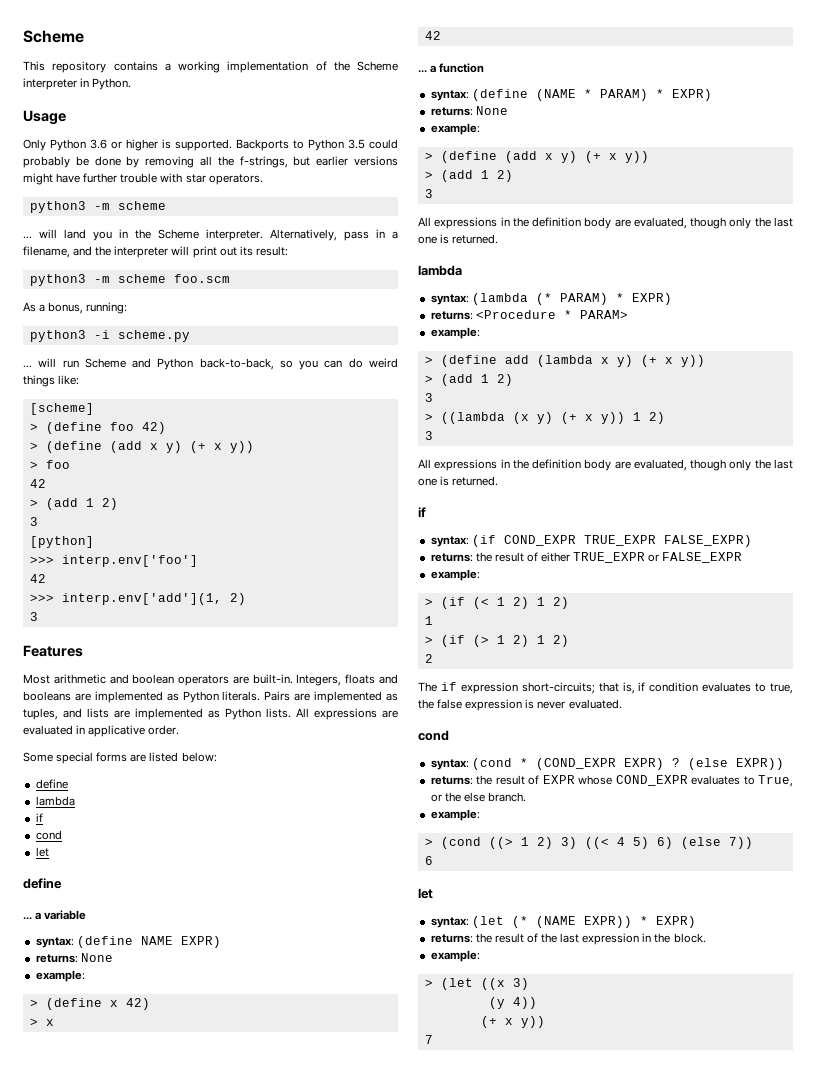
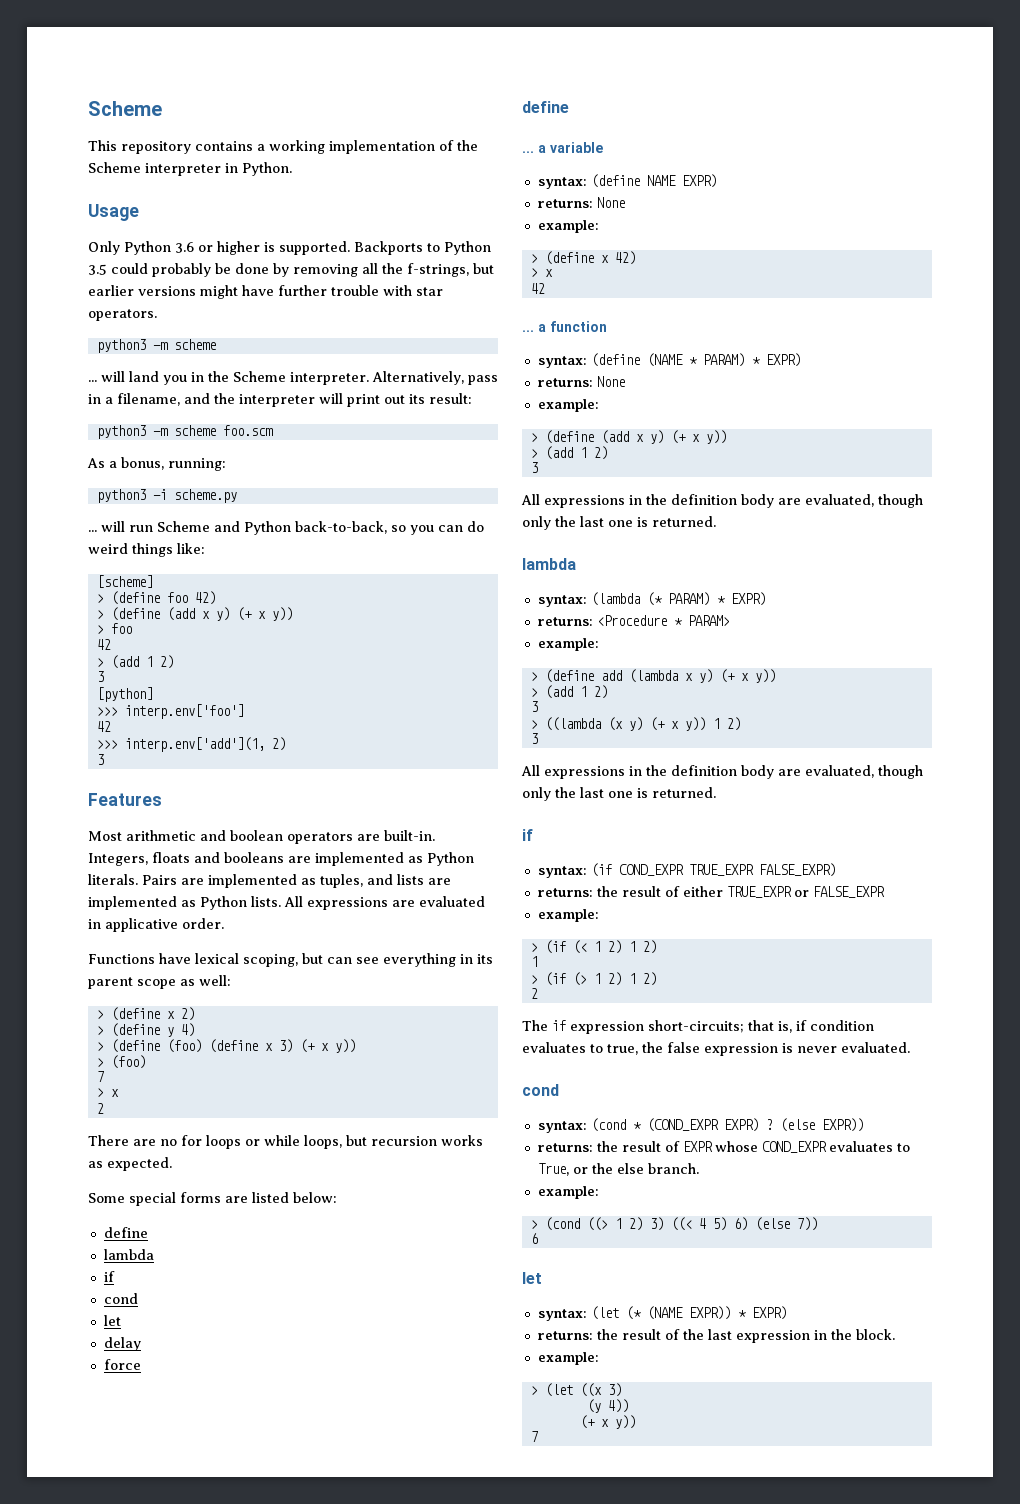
+ Functions have lexical scoping, but can see everything in its parent scope as well:
+ > (define x 2)
+ > (define y 4)
+ > (define (foo) (define x 3) (+ x y))
+ > (foo)
+ 7
+ > x
+ 2
+ There are no for loops or while loops, but recursion works as expected.
+ delay
+ force

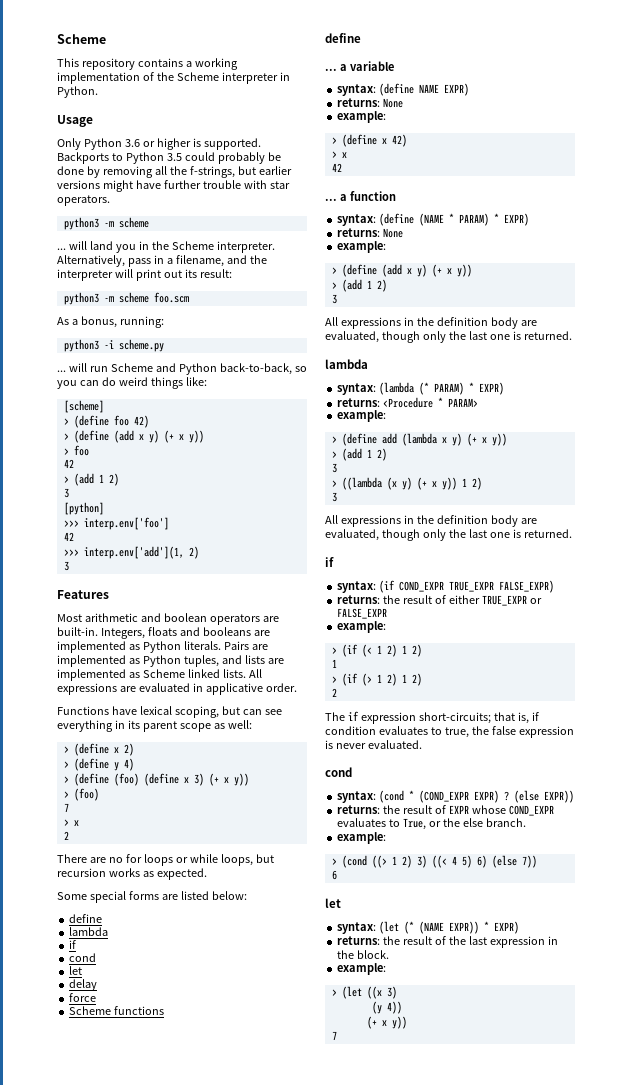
- Pairs are implemented as tuples, and lists are implemented as Python lists.
+ Pairs are implemented as Python tuples, and lists are implemented as Scheme linked lists.
+ Scheme functions

